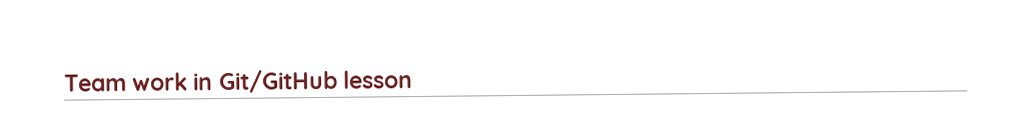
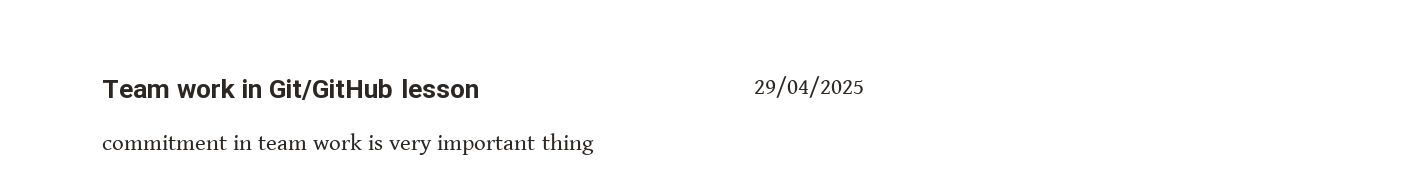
+ commitment in team work is very important thing 29/04/2025

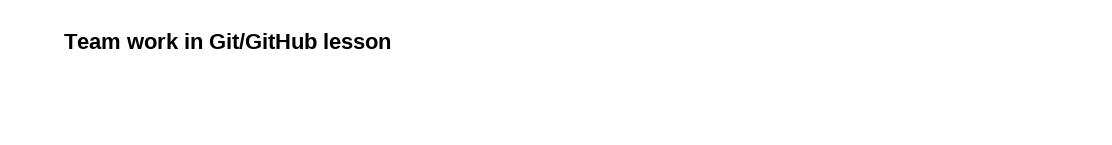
- commitment in team work is very important thing 29/04/2025

